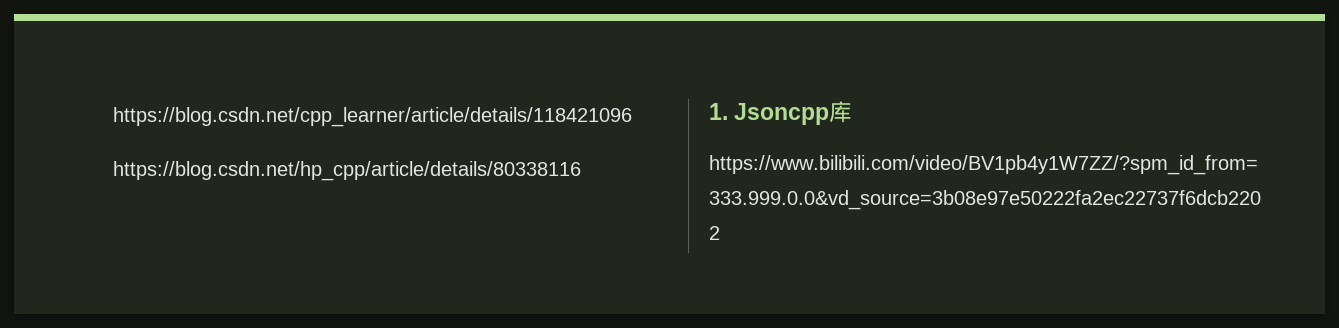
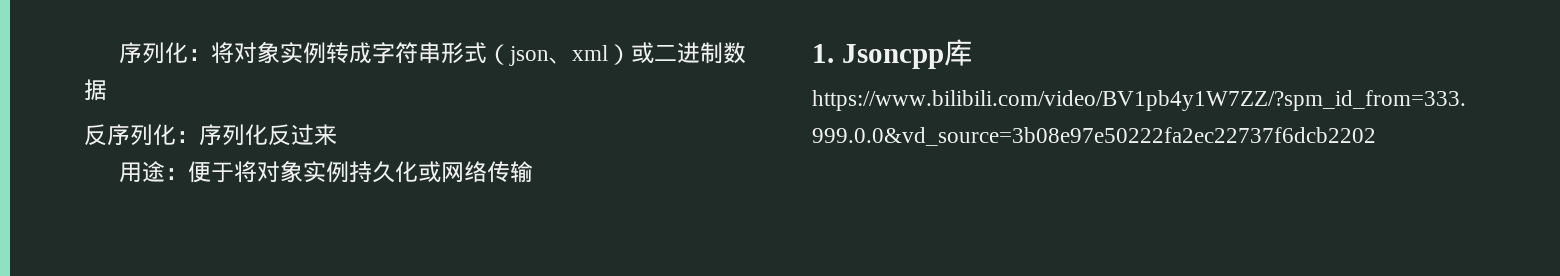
- https://blog.csdn.net/cpp_learner/article/details/118421096
- https://blog.csdn.net/hp_cpp/article/details/80338116
+ 序列化：将对象实例转成字符串形式（json、xml）或二进制数据
+ 反序列化：序列化反过来
+ 用途：便于将对象实例持久化或网络传输

